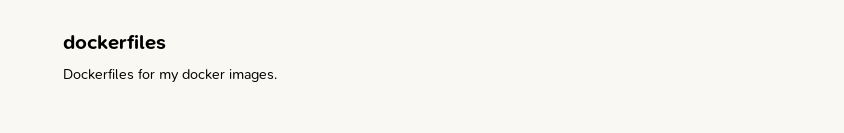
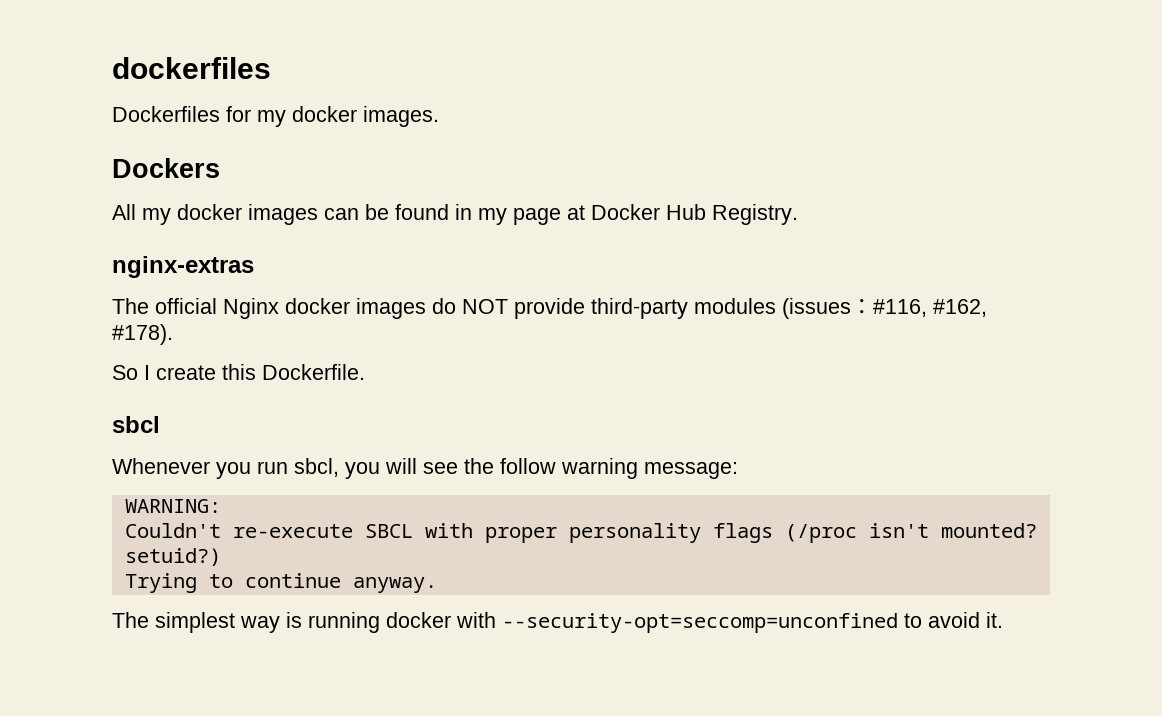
+ Dockers
+ All my docker images can be found in my page at Docker Hub Registry.
+ nginx-extras
+ The official Nginx docker images do NOT provide third-party modules (issues：#116, #162, #178).
+ So I create this Dockerfile.
+ sbcl
+ Whenever you run sbcl, you will see the follow warning message:
+ WARNING:
+ Couldn't re-execute SBCL with proper personality flags (/proc isn't mounted? setuid?)
+ Trying to continue anyway.
+ The simplest way is running docker with --security-opt=seccomp=unconfined to avoid it.

